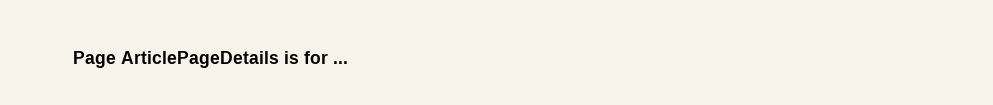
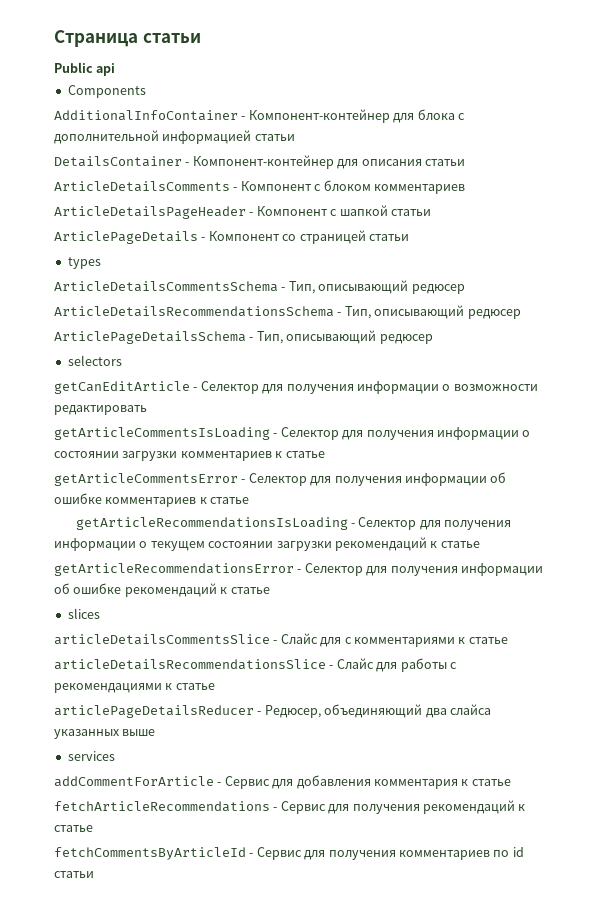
- Page ArticlePageDetails is for ...
+ Страница статьи
+ Public api
+ Components
+ AdditionalInfoContainer - Компонент-контейнер для блока с дополнительной информацией статьи
+ DetailsContainer - Компонент-контейнер для описания статьи
+ ArticleDetailsComments - Компонент с блоком комментариев
+ ArticleDetailsPageHeader - Компонент с шапкой статьи
+ ArticlePageDetails - Компонент со страницей статьи
+ types
+ ArticleDetailsCommentsSchema - Тип, описывающий редюсер
+ ArticleDetailsRecommendationsSchema - Тип, описывающий редюсер
+ ArticlePageDetailsSchema - Тип, описывающий редюсер
+ selectors
+ getCanEditArticle - Селектор для получения информации о возможности редактировать
+ getArticleCommentsIsLoading - Селектор для получения информации о состоянии загрузки комментариев к статье
+ getArticleCommentsError - Селектор для получения информации об ошибке комментариев к статье
+ getArticleRecommendationsIsLoading - Селектор для получения информации о текущем состоянии загрузки рекомендаций к статье
+ getArticleRecommendationsError - Селектор для получения информации об ошибке рекомендаций к статье
+ slices
+ articleDetailsCommentsSlice - Слайс для с комментариями к статье
+ articleDetailsRecommendationsSlice - Слайс для работы с рекомендациями к статье
+ articlePageDetailsReducer - Редюсер, объединяющий два слайса указанных выше
+ services
+ addCommentForArticle - Сервис для добавления комментария к статье
+ fetchArticleRecommendations - Сервис для получения рекомендаций к статье
+ fetchCommentsByArticleId - Сервис для получения комментариев по id статьи

